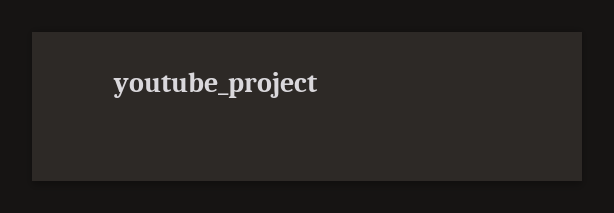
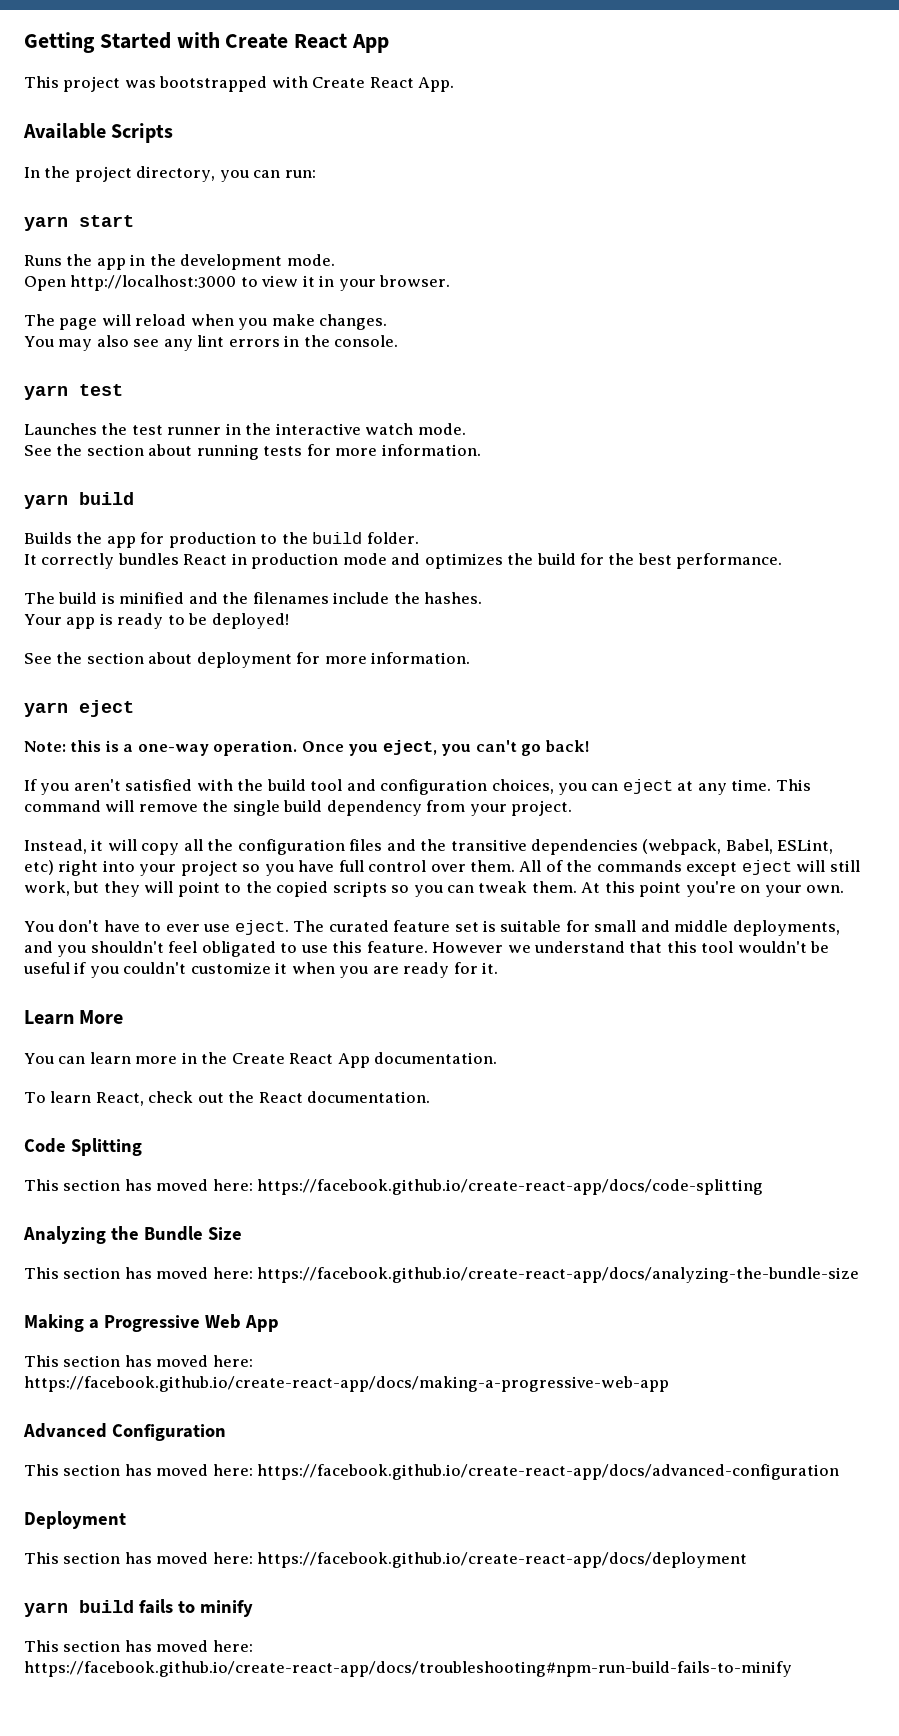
- youtube_project
+ Getting Started with Create React App
+ This project was bootstrapped with Create React App.
+ Available Scripts
+ In the project directory, you can run:
+ yarn start
+ Runs the app in the development mode.
+ Open http://localhost:3000 to view it in your browser.
+ The page will reload when you make changes.
+ You may also see any lint errors in the console.
+ yarn test
+ Launches the test runner in the interactive watch mode.
+ See the section about running tests for more information.
+ yarn build
+ Builds the app for production to the build folder.
+ It correctly bundles React in production mode and optimizes the build for the best performance.
+ The build is minified and the filenames include the hashes.
+ Your app is ready to be deployed!
+ See the section about deployment for more information.
+ yarn eject
+ Note: this is a one-way operation. Once you eject, you can't go back!
+ If you aren't satisfied with the build tool and configuration choices, you can eject at any time. This command will remove the single build dependency from your project.
+ Instead, it will copy all the configuration files and the transitive dependencies (webpack, Babel, ESLint, etc) right into your project so you have full control over them. All of the commands except eject will still work, but they will point to the copied scripts so you can tweak them. At this point you're on your own.
+ You don't have to ever use eject. The curated feature set is suitable for small and middle deployments, and you shouldn't feel obligated to use this feature. However we understand that this tool wouldn't be useful if you couldn't customize it when you are ready for it.
+ Learn More
+ You can learn more in the Create React App documentation.
+ To learn React, check out the React documentation.
+ Code Splitting
+ This section has moved here: https://facebook.github.io/create-react-app/docs/code-splitting
+ Analyzing the Bundle Size
+ This section has moved here: https://facebook.github.io/create-react-app/docs/analyzing-the-bundle-size
+ Making a Progressive Web App
+ This section has moved here: https://facebook.github.io/create-react-app/docs/making-a-progressive-web-app
+ Advanced Configuration
+ This section has moved here: https://facebook.github.io/create-react-app/docs/advanced-configuration
+ Deployment
+ This section has moved here: https://facebook.github.io/create-react-app/docs/deployment
+ yarn build fails to minify
+ This section has moved here: https://facebook.github.io/create-react-app/docs/troubleshooting#npm-run-build-fails-to-minify

